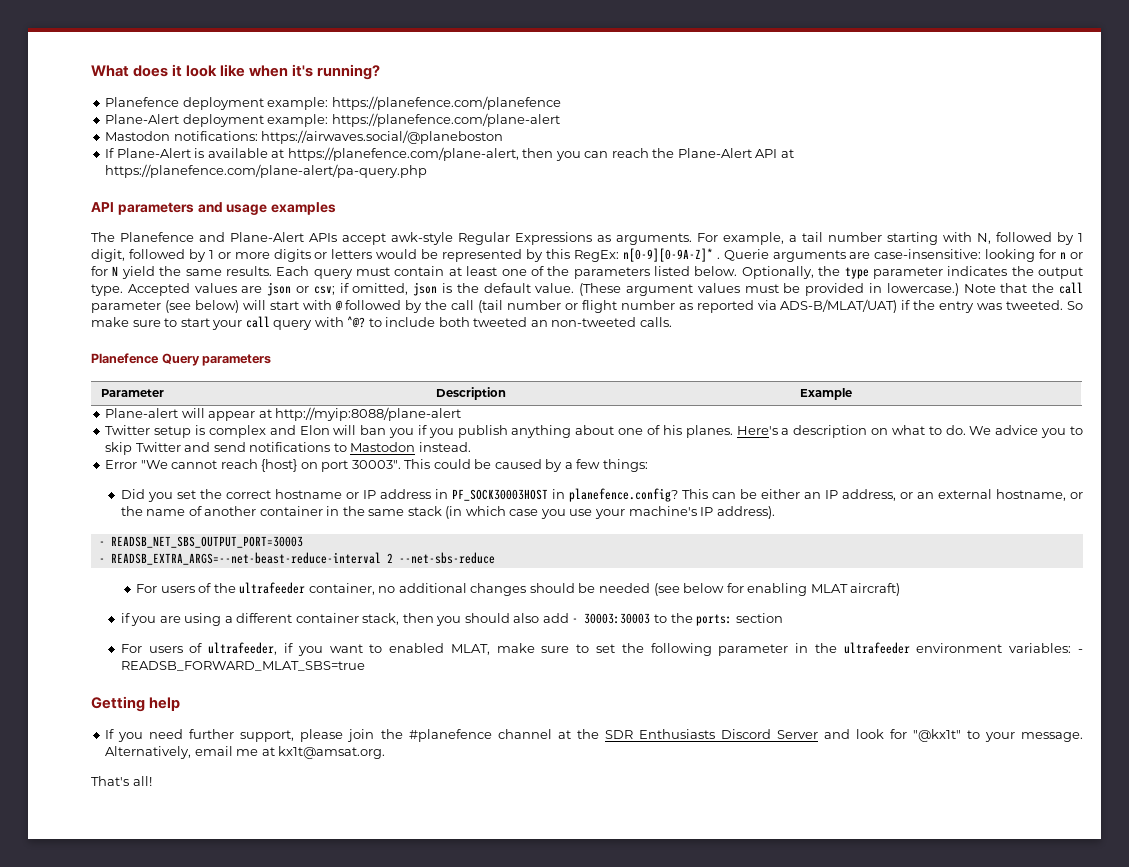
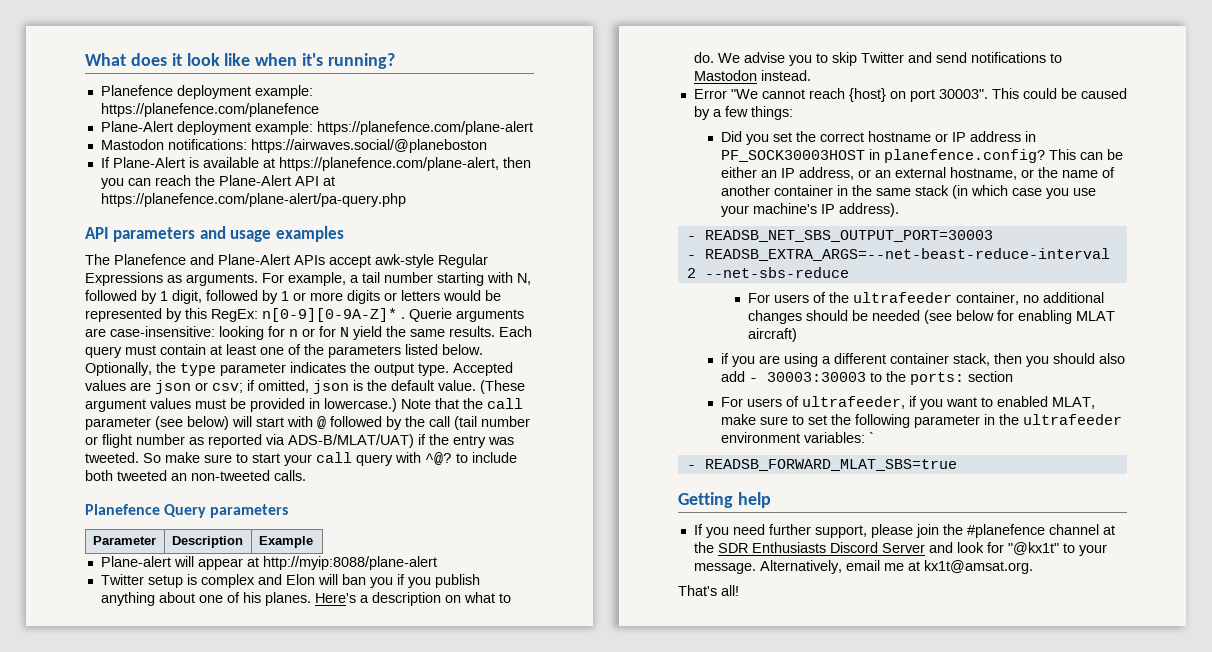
- We advice you to skip Twitter and send notifications to Mastodon instead.
+ We advise you to skip Twitter and send notifications to Mastodon instead.
- For users of ultrafeeder, if you want to enabled MLAT, make sure to set the following parameter in the ultrafeeder environment variables: - READSB_FORWARD_MLAT_SBS=true
+ For users of ultrafeeder, if you want to enabled MLAT, make sure to set the following parameter in the ultrafeeder environment variables: `
+ - READSB_FORWARD_MLAT_SBS=true

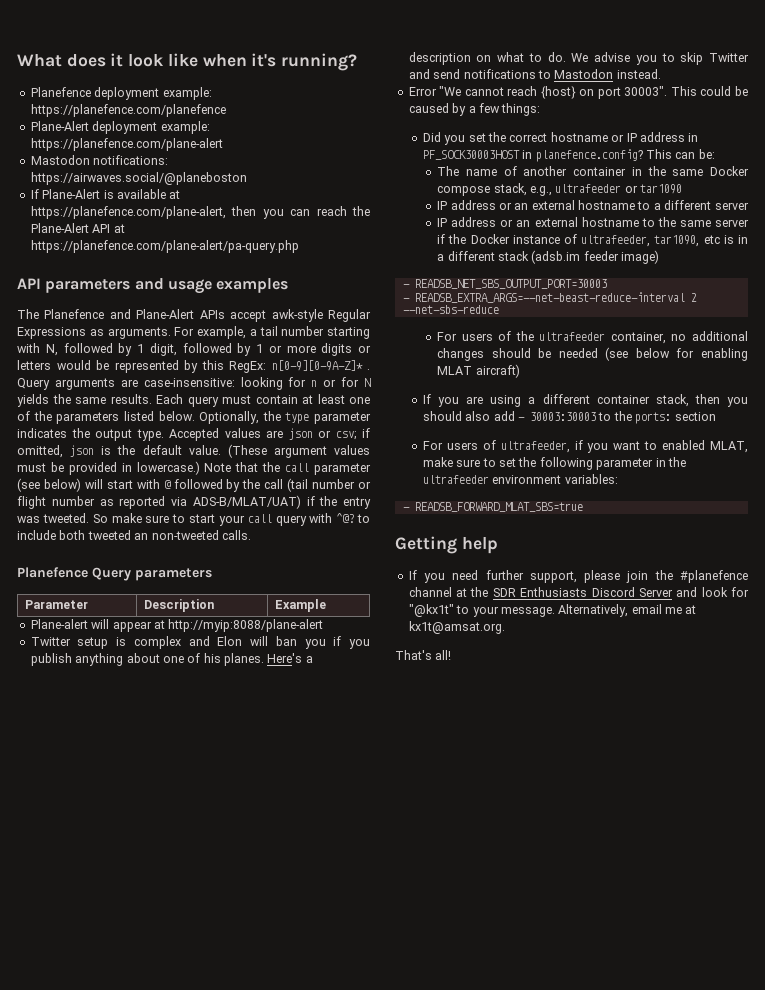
- Querie arguments are case-insensitive: looking for n or for N yield the same results.
+ Query arguments are case-insensitive: looking for n or for N yields the same results.
- This can be either an IP address, or an external hostname, or the name of another container in the same stack (in which case you use your machine's IP address).
+ This can be:
+ The name of another container in the same Docker compose stack, e.g., ultrafeeder or tar1090
+ IP address or an external hostname to a different server
+ IP address or an external hostname to the same server if the Docker instance of ultrafeeder, tar1090, etc is in a different stack (adsb.im feeder image)
- if you are using a different container stack, then you should also add - 30003:30003 to the ports: section
+ If you are using a different container stack, then you should also add - 30003:30003 to the ports: section
- For users of ultrafeeder, if you want to enabled MLAT, make sure to set the following parameter in the ultrafeeder environment variables: `
+ For users of ultrafeeder, if you want to enabled MLAT, make sure to set the following parameter in the ultrafeeder environment variables:

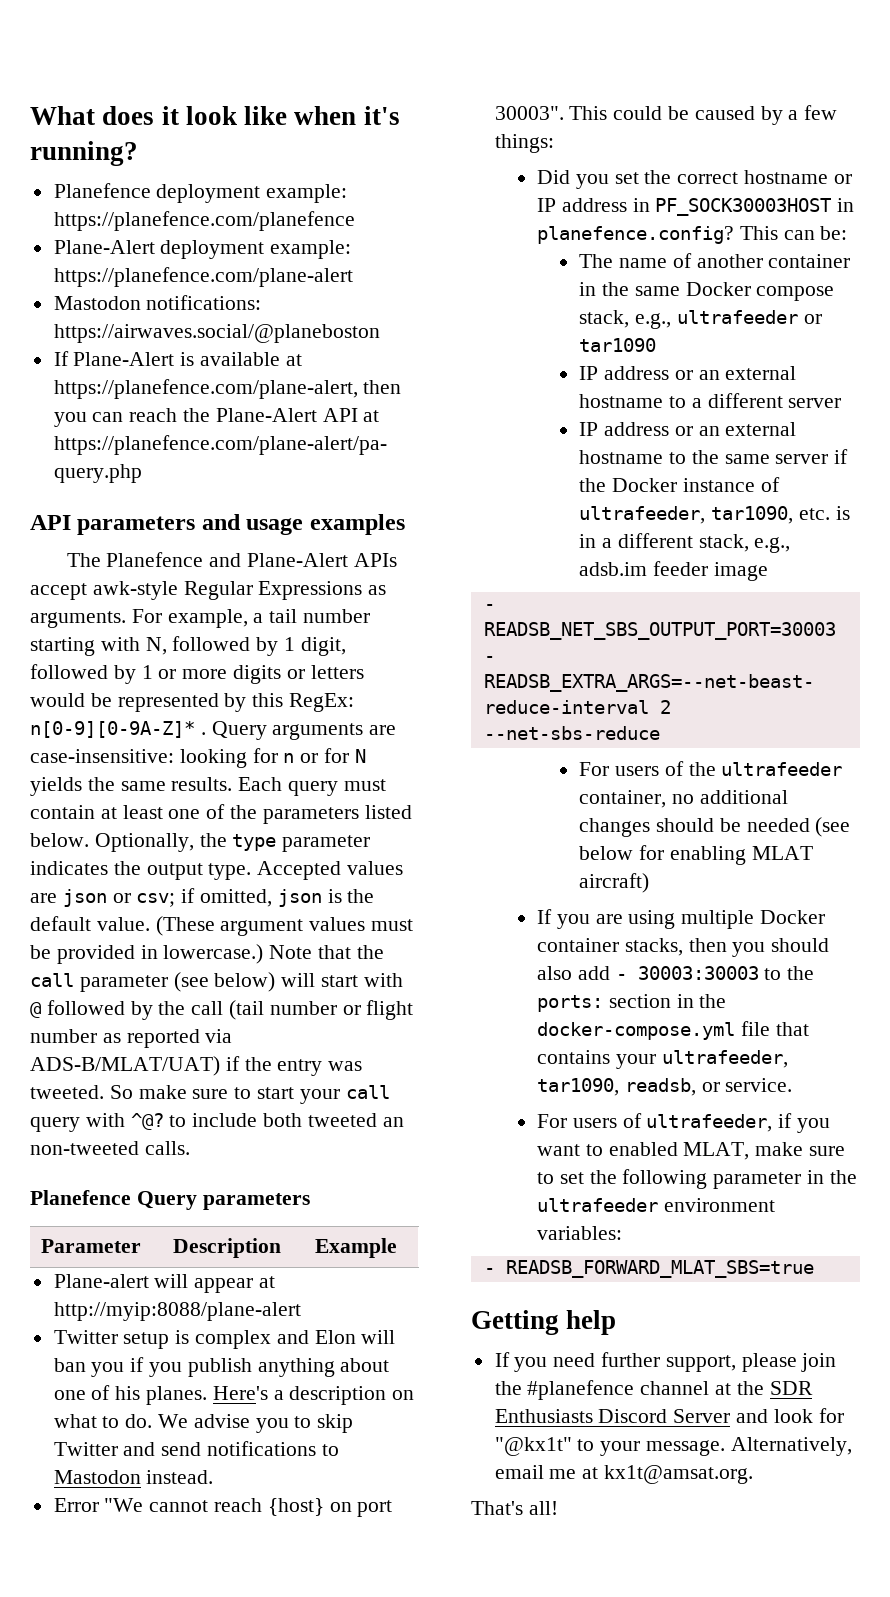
- IP address or an external hostname to the same server if the Docker instance of ultrafeeder, tar1090, etc is in a different stack (adsb.im feeder image)
+ IP address or an external hostname to the same server if the Docker instance of ultrafeeder, tar1090, etc. is in a different stack, e.g., adsb.im feeder image
- If you are using a different container stack, then you should also add - 30003:30003 to the ports: section
+ If you are using multiple Docker container stacks, then you should also add - 30003:30003 to the ports: section in the docker-compose.yml file that contains your ultrafeeder, tar1090, readsb, or service.

